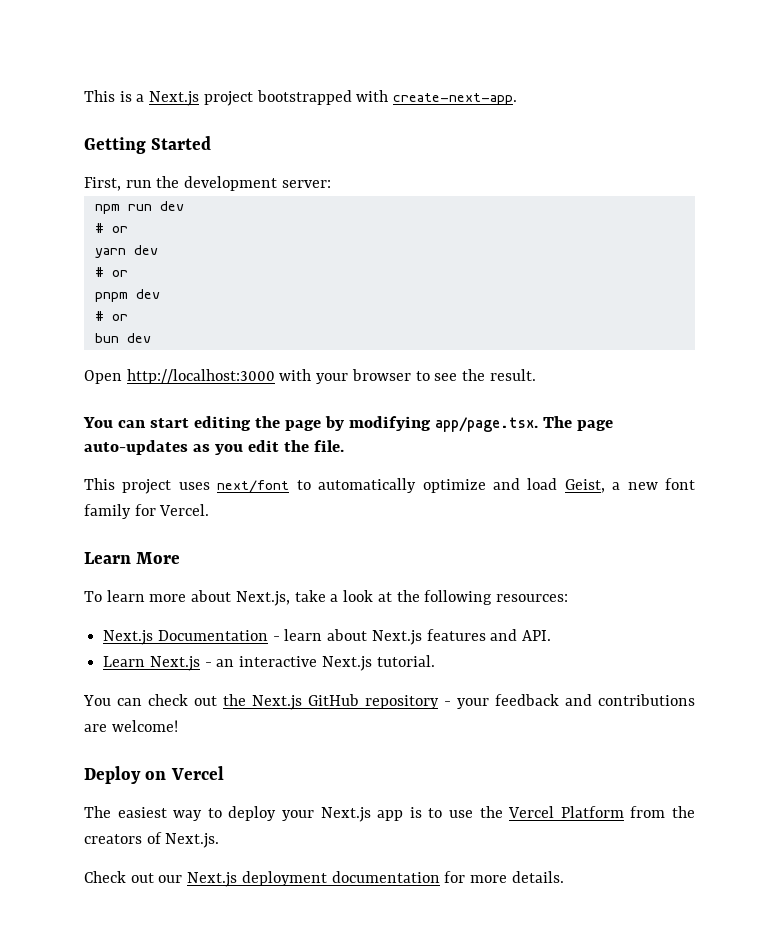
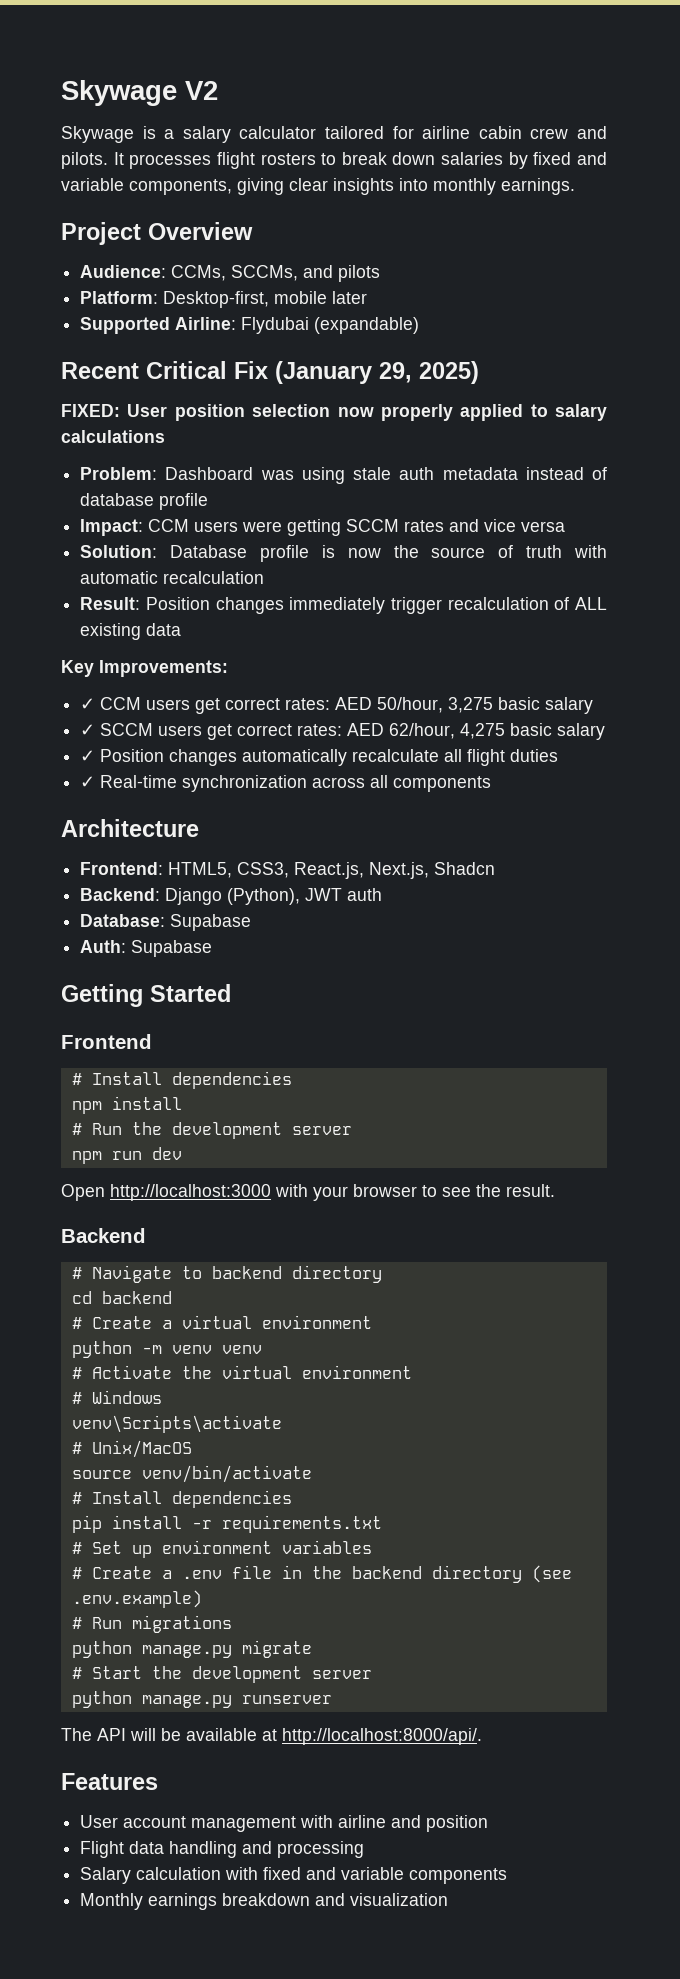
- This is a Next.js project bootstrapped with create-next-app.
+ Skywage V2
+ Skywage is a salary calculator tailored for airline cabin crew and pilots. It processes flight rosters to break down salaries by fixed and variable components, giving clear insights into monthly earnings.
+ Project Overview
+ Audience: CCMs, SCCMs, and pilots
+ Platform: Desktop-first, mobile later
+ Supported Airline: Flydubai (expandable)
+ Recent Critical Fix (January 29, 2025)
+ FIXED: User position selection now properly applied to salary calculations
+ Problem: Dashboard was using stale auth metadata instead of database profile
+ Impact: CCM users were getting SCCM rates and vice versa
+ Solution: Database profile is now the source of truth with automatic recalculation
+ Result: Position changes immediately trigger recalculation of ALL existing data
+ Key Improvements:
+ ✓ CCM users get correct rates: AED 50/hour, 3,275 basic salary
+ ✓ SCCM users get correct rates: AED 62/hour, 4,275 basic salary
+ ✓ Position changes automatically recalculate all flight duties
+ ✓ Real-time synchronization across all components
+ Architecture
+ Frontend: HTML5, CSS3, React.js, Next.js, Shadcn
+ Backend: Django (Python), JWT auth
+ Database: Supabase
+ Auth: Supabase
  Getting Started
- First, run the development server:
+ Frontend
+ # Install dependencies
+ npm install
+ # Run the development server
  npm run dev
- # or
- yarn dev
- # or
- pnpm dev
- # or
- bun dev
- You can start editing the page by modifying app/page.tsx. The page auto-updates as you edit the file.
- This project uses next/font to automatically optimize and load Geist, a new font family for Vercel.
- Learn More
- To learn more about Next.js, take a look at the following resources:
- Next.js Documentation - learn about Next.js features and API.
- Learn Next.js - an interactive Next.js tutorial.
- You can check out the Next.js GitHub repository - your feedback and contributions are welcome!
- Deploy on Vercel
- The easiest way to deploy your Next.js app is to use the Vercel Platform from the creators of Next.js.
- Check out our Next.js deployment documentation for more details.
+ Backend
+ # Navigate to backend directory
+ cd backend
+ # Create a virtual environment
+ python -m venv venv
+ # Activate the virtual environment
+ # Windows
+ venv\Scripts\activate
+ # Unix/MacOS
+ source venv/bin/activate
+ # Install dependencies
+ pip install -r requirements.txt
+ # Set up environment variables
+ # Create a .env file in the backend directory (see .env.example)
+ # Run migrations
+ python manage.py migrate
+ # Start the development server
+ python manage.py runserver
+ The API will be available at http://localhost:8000/api/.
+ Features
+ User account management with airline and position
+ Flight data handling and processing
+ Salary calculation with fixed and variable components
+ Monthly earnings breakdown and visualization

